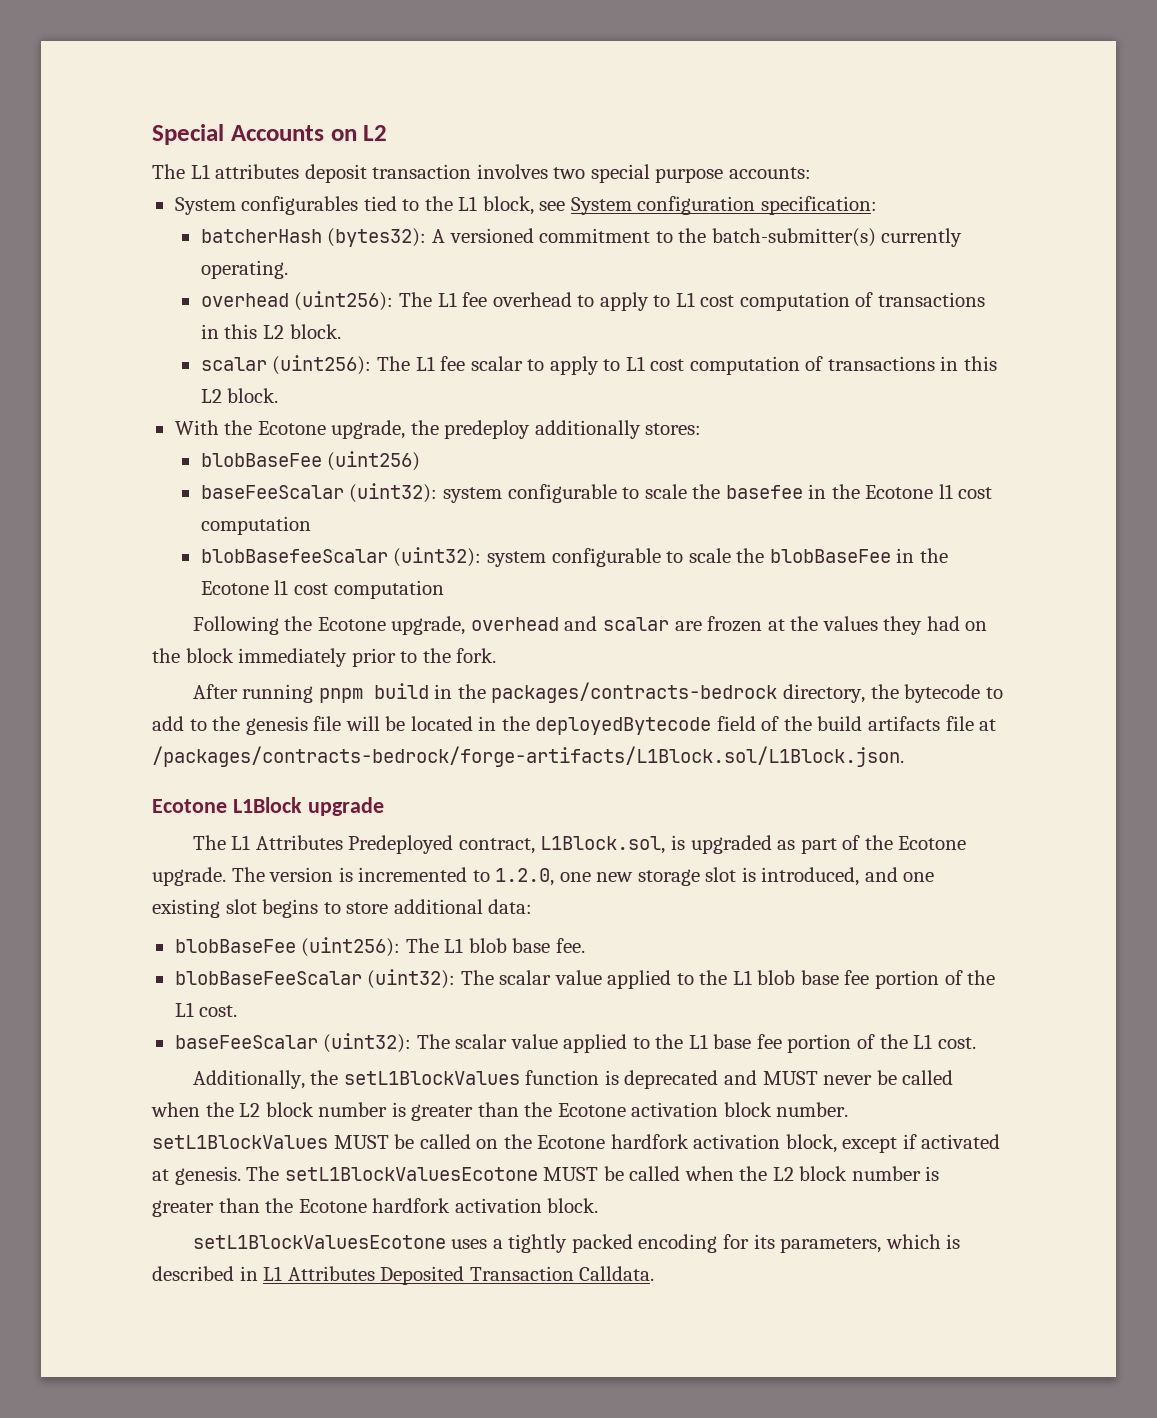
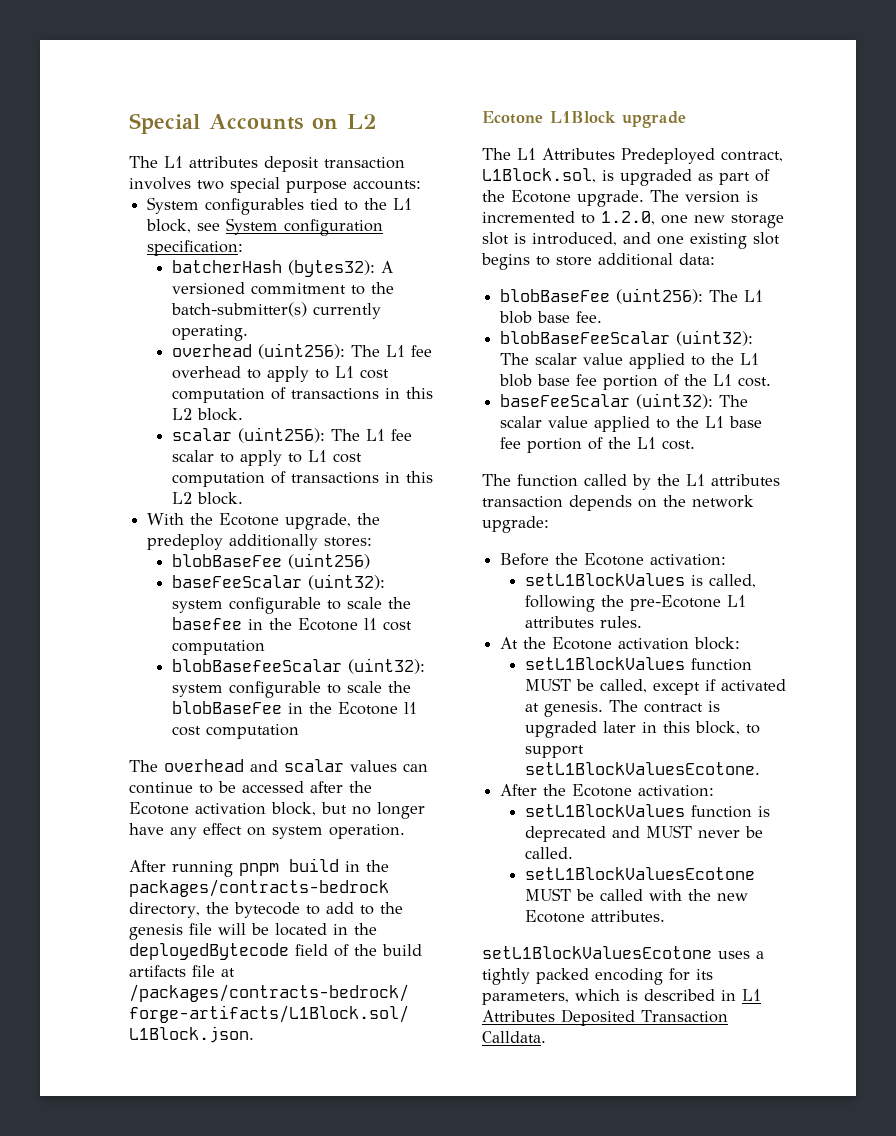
- Following the Ecotone upgrade, overhead and scalar are frozen at the values they had on the block immediately prior to the fork.
+ The overhead and scalar values can continue to be accessed after the Ecotone activation block, but no longer have any effect on system operation.
- Additionally, the setL1BlockValues function is deprecated and MUST never be called when the L2 block number is greater than the Ecotone activation block number. setL1BlockValues MUST be called on the Ecotone hardfork activation block, except if activated at genesis. The setL1BlockValuesEcotone MUST be called when the L2 block number is greater than the Ecotone hardfork activation block.
+ The function called by the L1 attributes transaction depends on the network upgrade:
+ Before the Ecotone activation:
+ setL1BlockValues is called, following the pre-Ecotone L1 attributes rules.
+ At the Ecotone activation block:
+ setL1BlockValues function MUST be called, except if activated at genesis. The contract is upgraded later in this block, to support setL1BlockValuesEcotone.
+ After the Ecotone activation:
+ setL1BlockValues function is deprecated and MUST never be called.
+ setL1BlockValuesEcotone MUST be called with the new Ecotone attributes.

